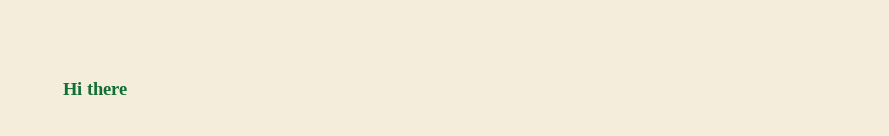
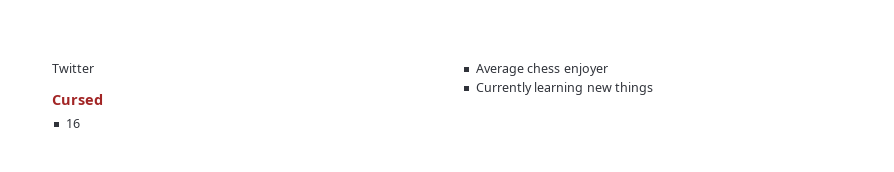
- Hi there
+ Twitter
+ Cursed
+ 16
+ Average chess enjoyer
+ Currently learning new things

